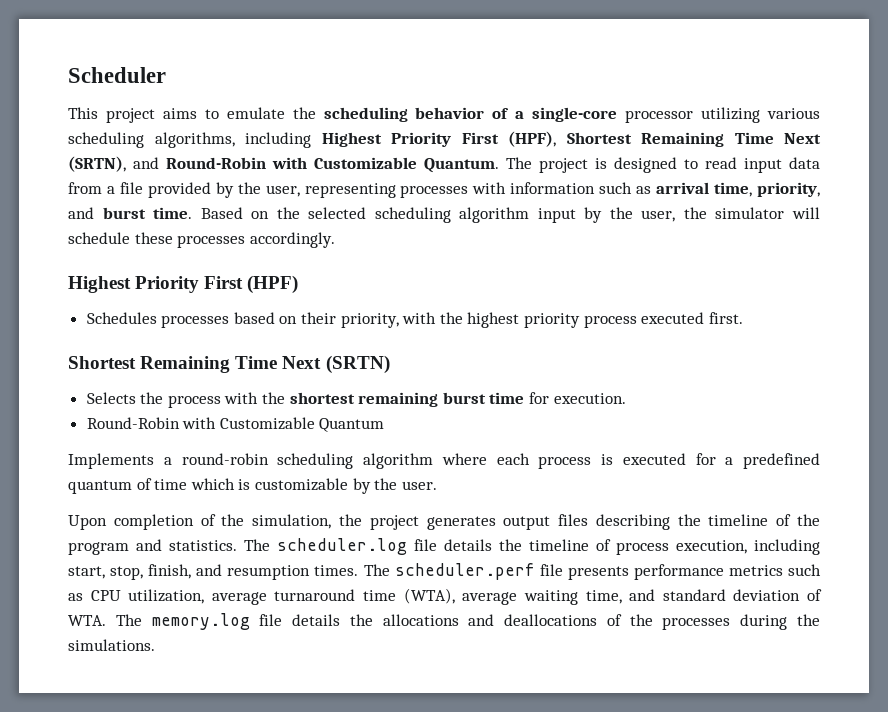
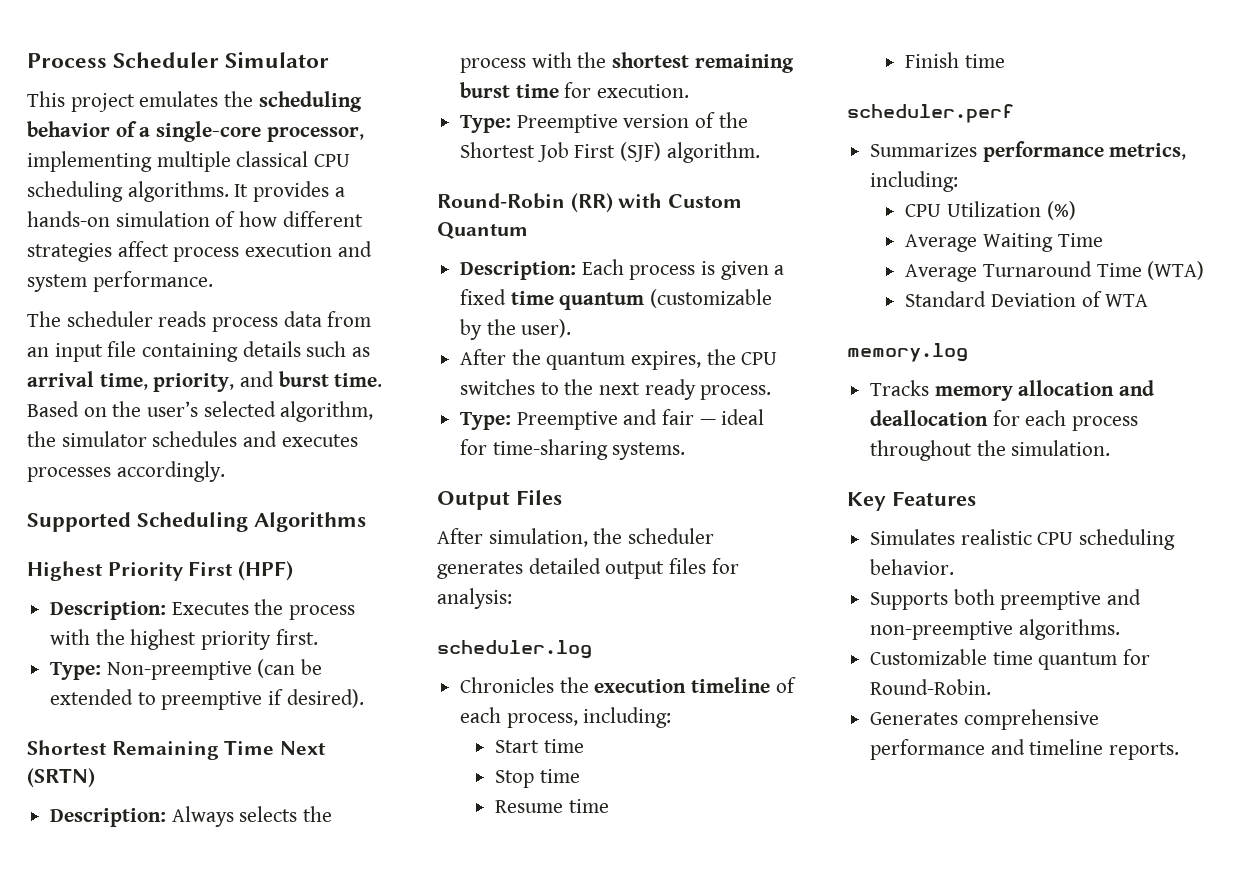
- Scheduler
+ Process Scheduler Simulator
- This project aims to emulate the scheduling behavior of a single-core processor utilizing various scheduling algorithms, including Highest Priority First (HPF), Shortest Remaining Time Next (SRTN), and Round-Robin with Customizable Quantum. The project is designed to read input data from a file provided by the user, representing processes with information such as arrival time, priority, and burst time.
+ This project emulates the scheduling behavior of a single-core processor, implementing multiple classical CPU scheduling algorithms. It provides a hands-on simulation of how different strategies affect process execution and system performance.
+ The scheduler reads process data from an input file containing details such as arrival time, priority, and burst time.
- Based on the selected scheduling algorithm input by the user, the simulator will schedule these processes accordingly.
+ Based on the user’s selected algorithm, the simulator schedules and executes processes accordingly.
+ Supported Scheduling Algorithms
- Schedules processes based on their priority, with the highest priority process executed first.
+ Description: Executes the process with the highest priority first.
+ Type: Non-preemptive (can be extended to preemptive if desired).
- Selects the process with the shortest remaining burst time for execution.
+ Description: Always selects the process with the shortest remaining burst time for execution.
- Round-Robin with Customizable Quantum
- Implements a round-robin scheduling algorithm where each process is executed for a predefined quantum of time which is customizable by the user.
- Upon completion of the simulation, the project generates output files describing the timeline of the program and statistics. The scheduler.log file details the timeline of process execution, including start, stop, finish, and resumption times. The scheduler.perf file presents performance metrics such as CPU utilization, average turnaround time (WTA), average waiting time, and standard deviation of WTA. The memory.log file details the allocations and deallocations of the processes during the simulations.
+ Type: Preemptive version of the Shortest Job First (SJF) algorithm.
+ Round-Robin (RR) with Custom Quantum
+ Description: Each process is given a fixed time quantum (customizable by the user).
+ After the quantum expires, the CPU switches to the next ready process.
+ Type: Preemptive and fair — ideal for time-sharing systems.
+ Output Files
+ After simulation, the scheduler generates detailed output files for analysis:
+ scheduler.log
+ Chronicles the execution timeline of each process, including:
+ Start time
+ Stop time
+ Resume time
+ Finish time
+ scheduler.perf
+ Summarizes performance metrics, including:
+ CPU Utilization (%)
+ Average Waiting Time
+ Average Turnaround Time (WTA)
+ Standard Deviation of WTA
+ memory.log
+ Tracks memory allocation and deallocation for each process throughout the simulation.
+ Key Features
+ Simulates realistic CPU scheduling behavior.
+ Supports both preemptive and non-preemptive algorithms.
+ Customizable time quantum for Round-Robin.
+ Generates comprehensive performance and timeline reports.

